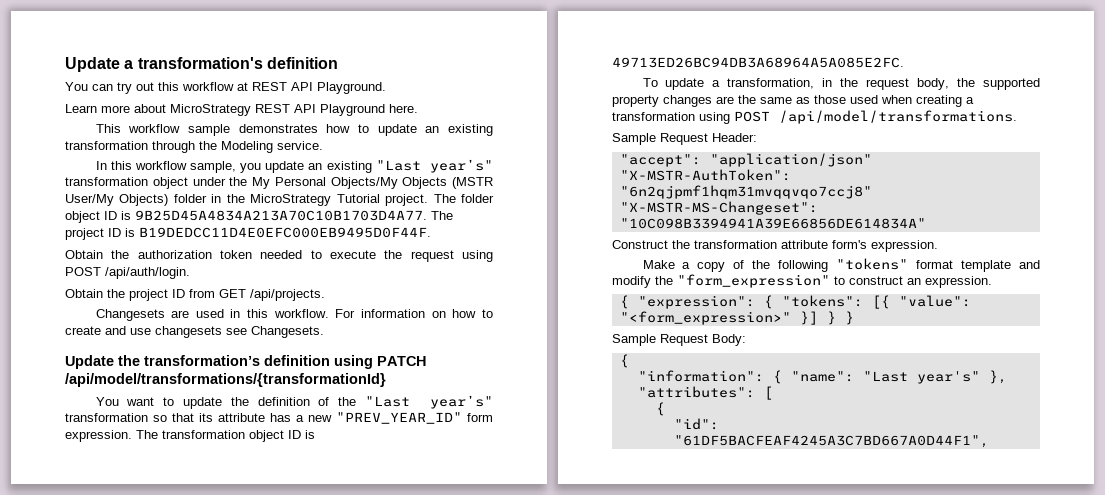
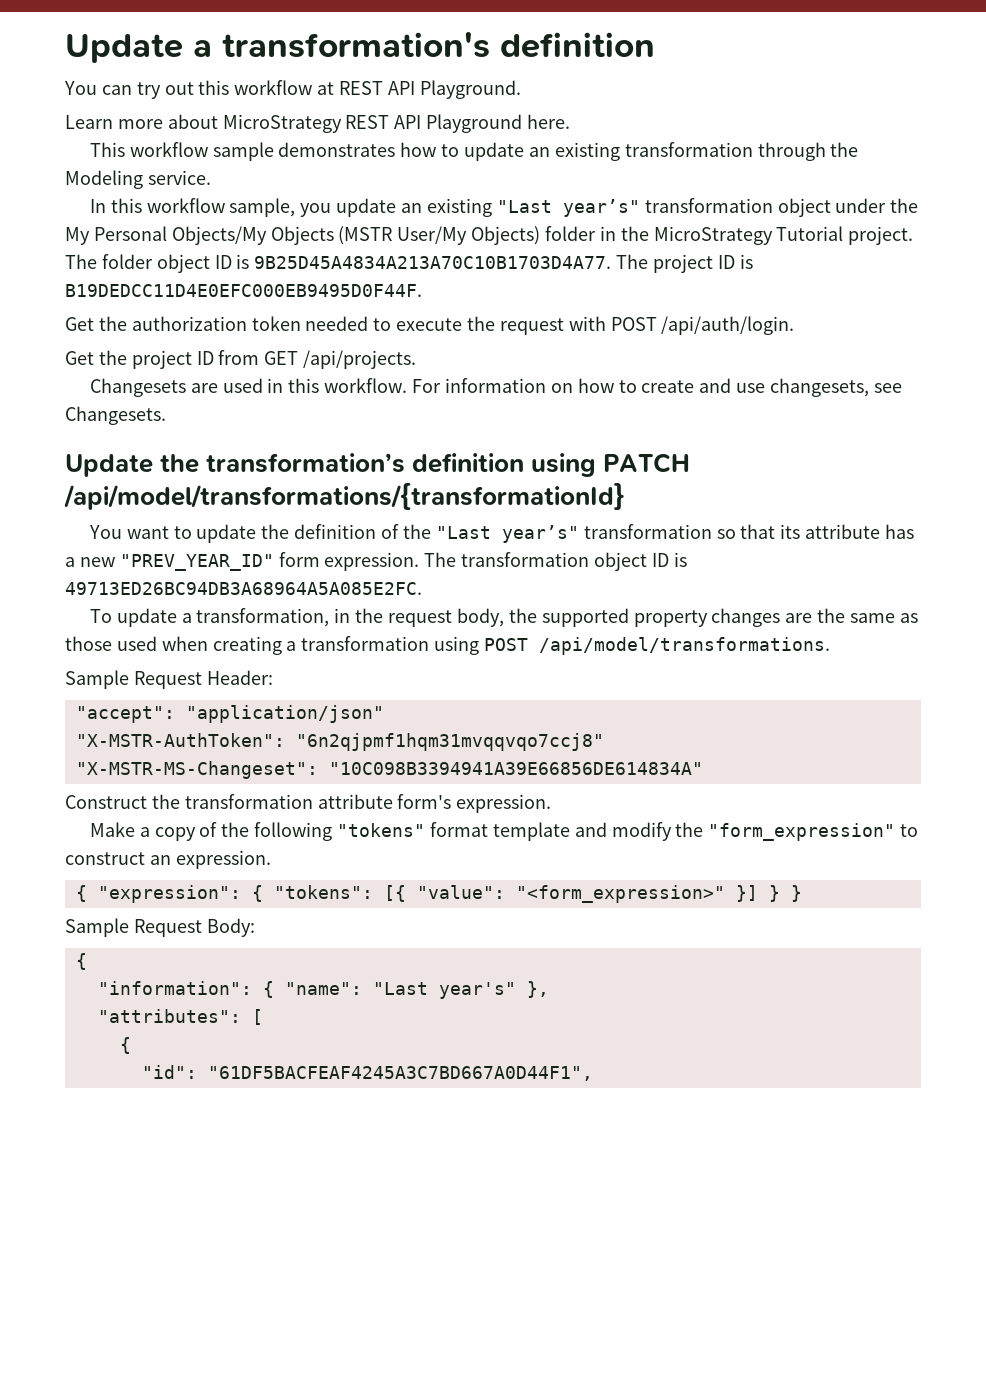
- Obtain the authorization token needed to execute the request using POST /api/auth/login.
+ Get the authorization token needed to execute the request with POST /api/auth/login.
- Obtain the project ID from GET /api/projects.
+ Get the project ID from GET /api/projects.
- For information on how to create and use changesets see Changesets.
+ For information on how to create and use changesets, see Changesets.

